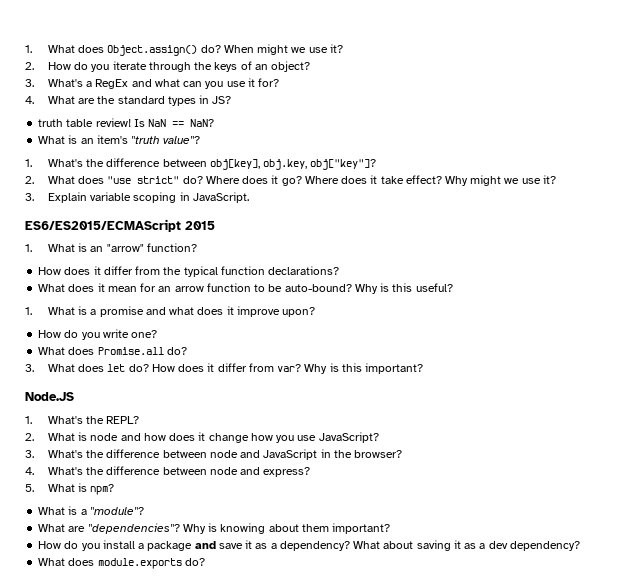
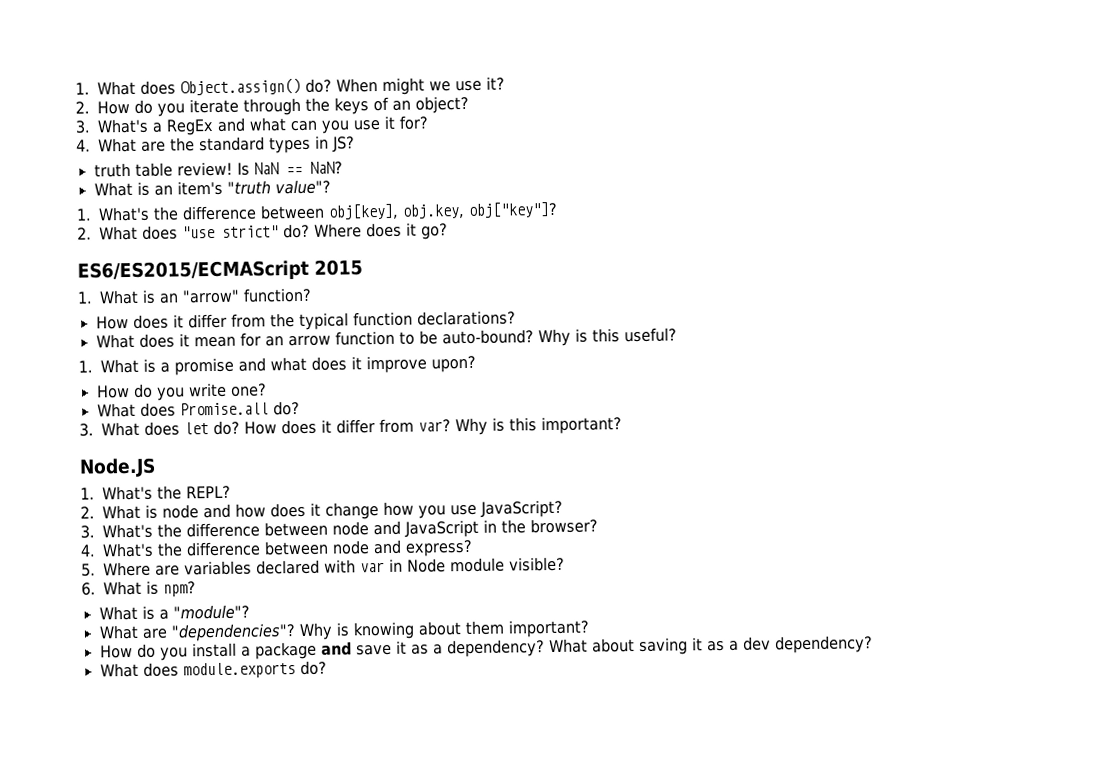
- Where does it take effect? Why might we use it?
- 3. Explain variable scoping in JavaScript.
- 5. What is npm?
+ 5. Where are variables declared with var in Node module visible?
+ 6. What is npm?

